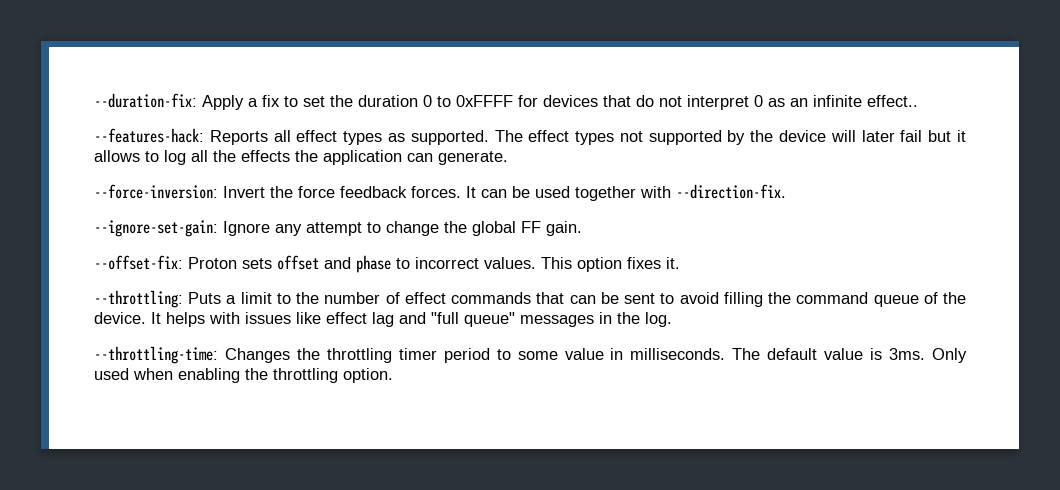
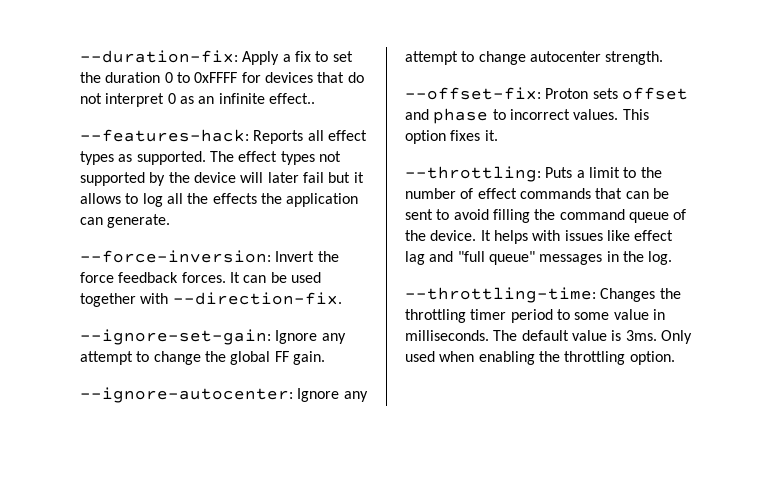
+ --ignore-autocenter: Ignore any attempt to change autocenter strength.

